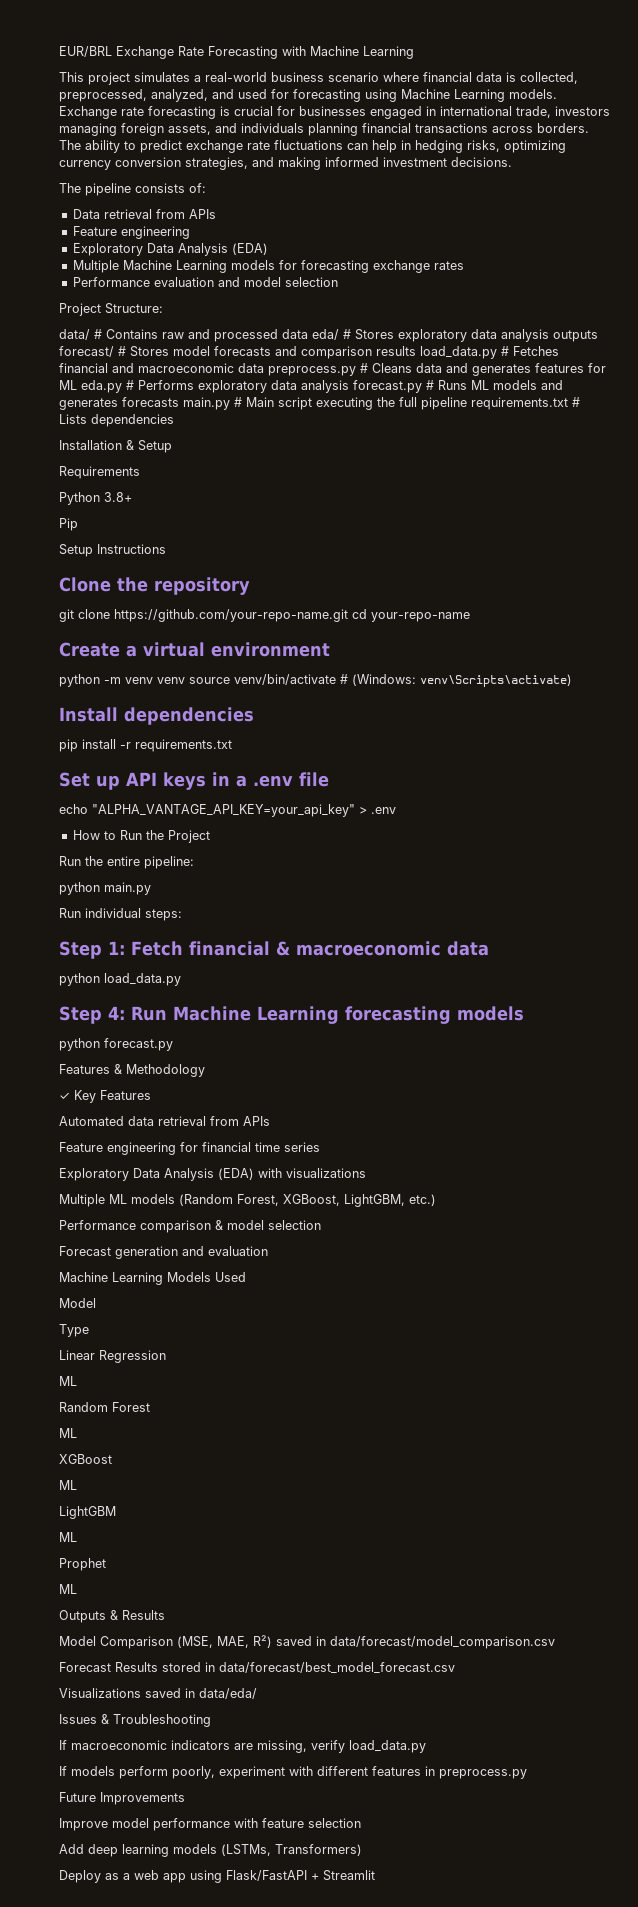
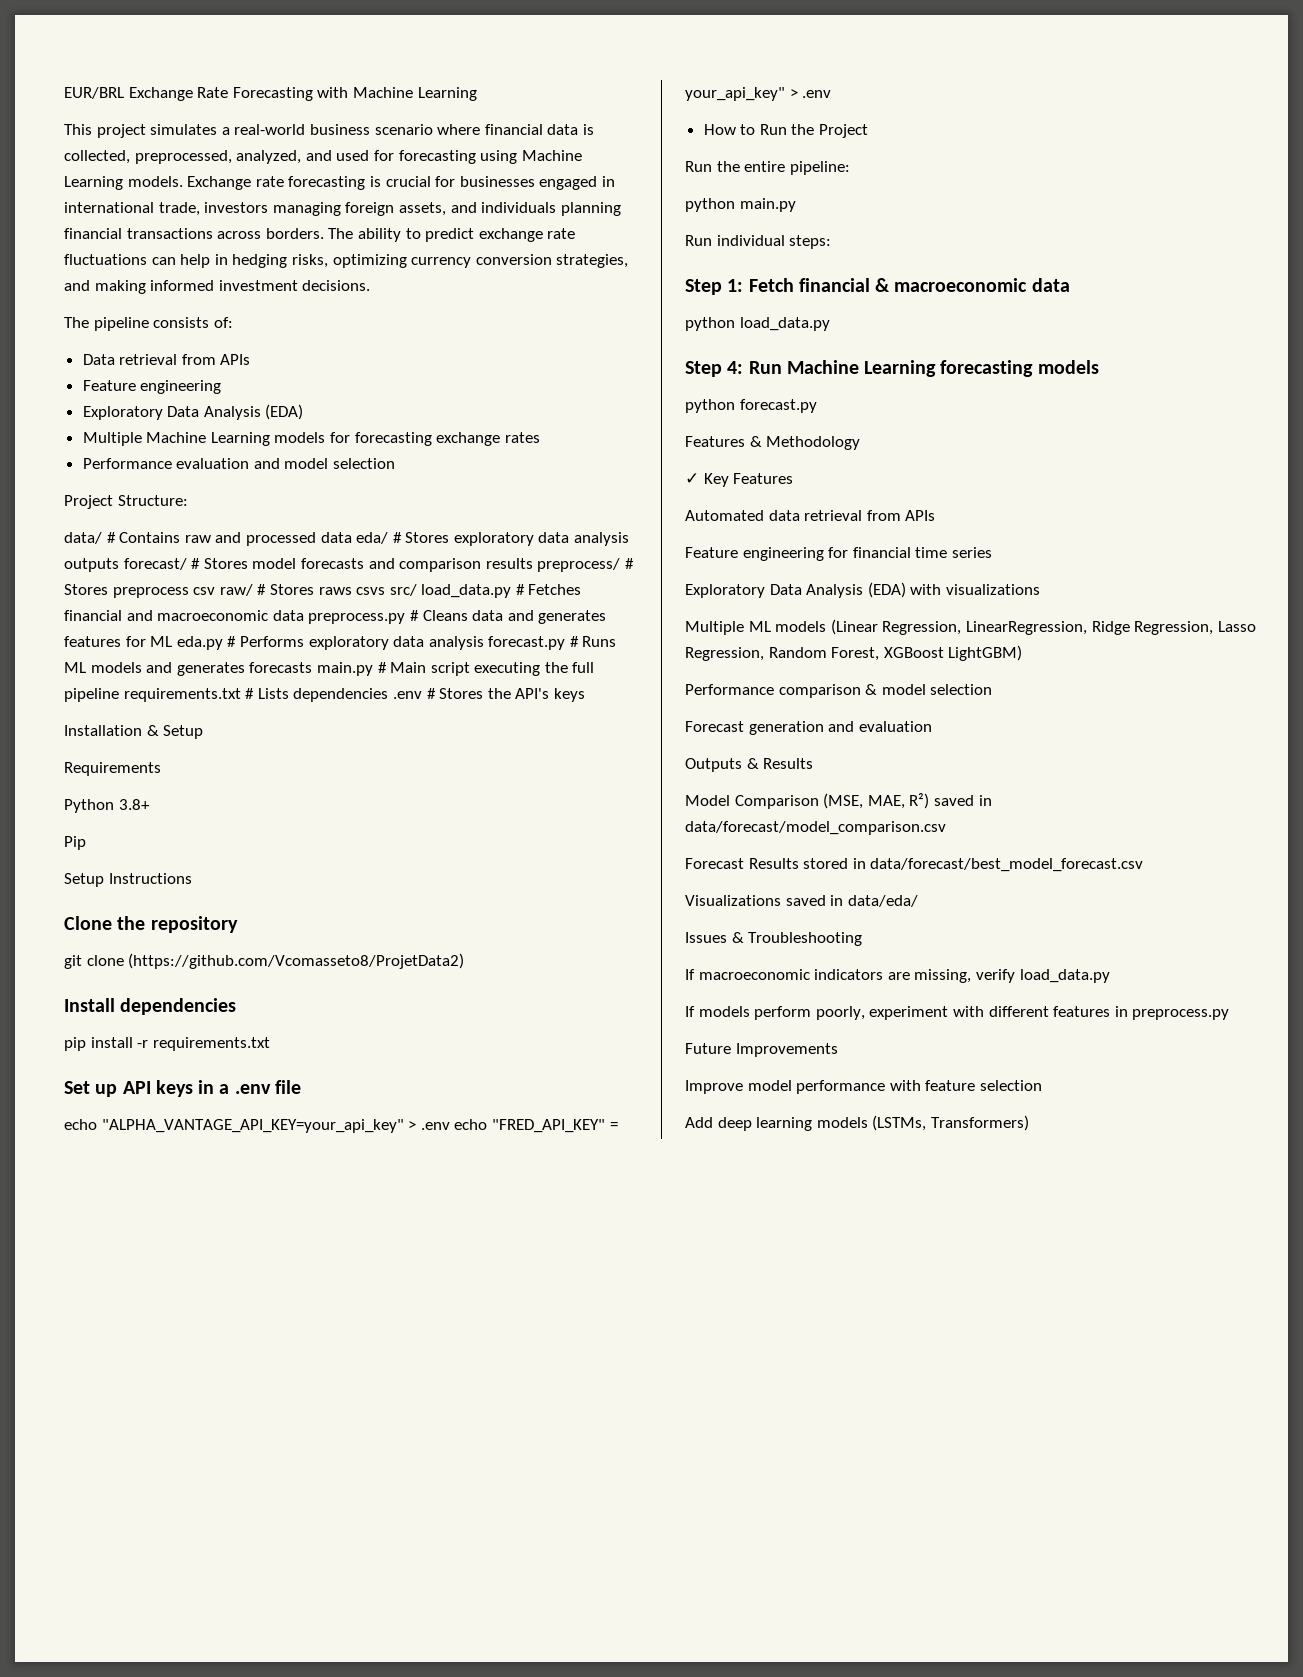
- data/ # Contains raw and processed data eda/ # Stores exploratory data analysis outputs forecast/ # Stores model forecasts and comparison results load_data.py # Fetches financial and macroeconomic data preprocess.py # Cleans data and generates features for ML eda.py # Performs exploratory data analysis forecast.py # Runs ML models and generates forecasts main.py # Main script executing the full pipeline requirements.txt # Lists dependencies
+ data/ # Contains raw and processed data eda/ # Stores exploratory data analysis outputs forecast/ # Stores model forecasts and comparison results preprocess/ # Stores preprocess csv raw/ # Stores raws csvs src/ load_data.py # Fetches financial and macroeconomic data preprocess.py # Cleans data and generates features for ML eda.py # Performs exploratory data analysis forecast.py # Runs ML models and generates forecasts main.py # Main script executing the full pipeline requirements.txt # Lists dependencies .env # Stores the API's keys
- git clone https://github.com/your-repo-name.git cd your-repo-name
- Create a virtual environment
- python -m venv venv source venv/bin/activate # (Windows: venv\Scripts\activate)
+ git clone (https://github.com/Vcomasseto8/ProjetData2)
- echo "ALPHA_VANTAGE_API_KEY=your_api_key" > .env
+ echo "ALPHA_VANTAGE_API_KEY=your_api_key" > .env echo "FRED_API_KEY" = your_api_key" > .env
- Multiple ML models (Random Forest, XGBoost, LightGBM, etc.)
+ Multiple ML models (Linear Regression, LinearRegression, Ridge Regression, Lasso Regression, Random Forest, XGBoost LightGBM)
- Machine Learning Models Used
- Model
- Type
- Linear Regression
- ML
- Random Forest
- ML
- XGBoost
- ML
- LightGBM
- ML
- Prophet
- ML
- Deploy as a web app using Flask/FastAPI + Streamlit

